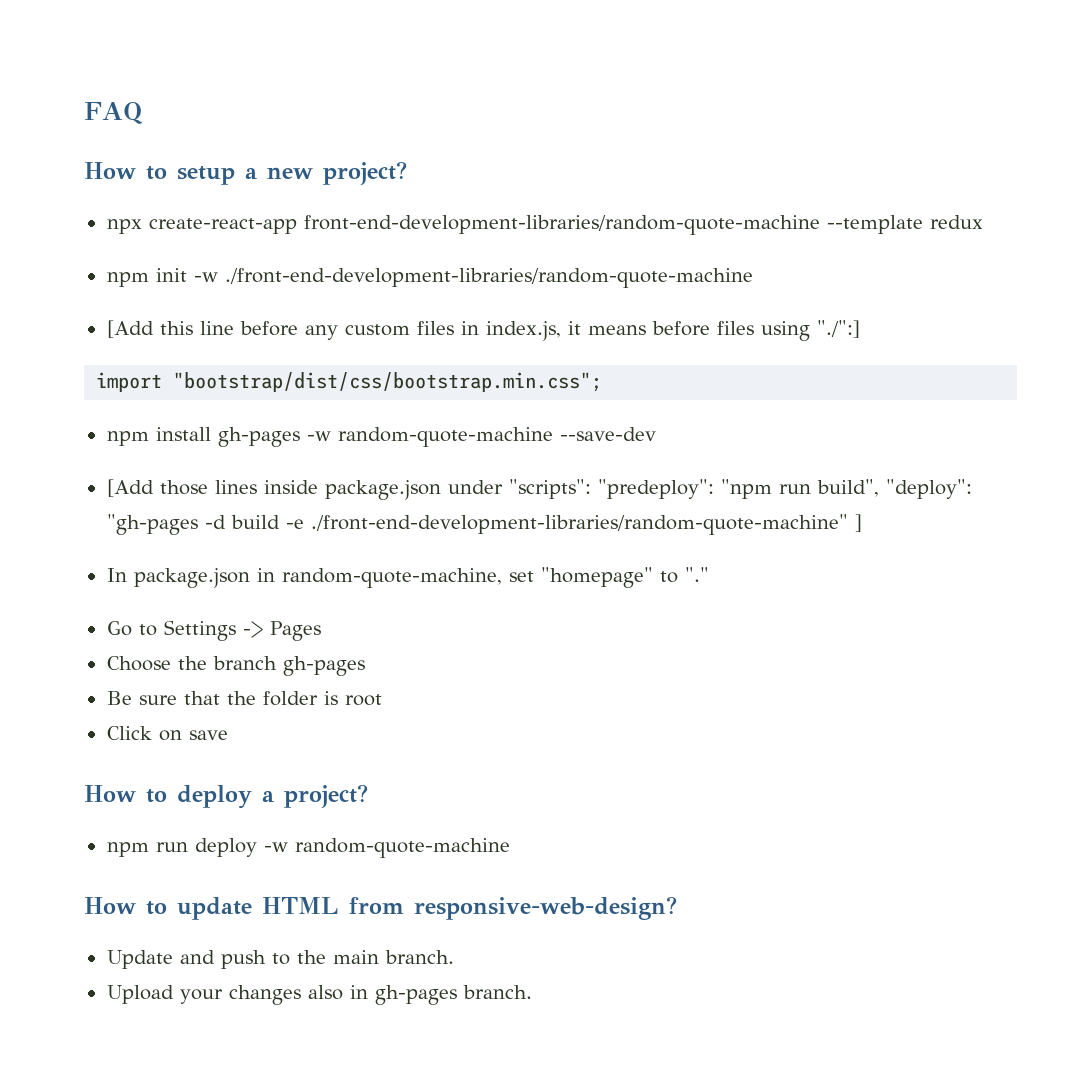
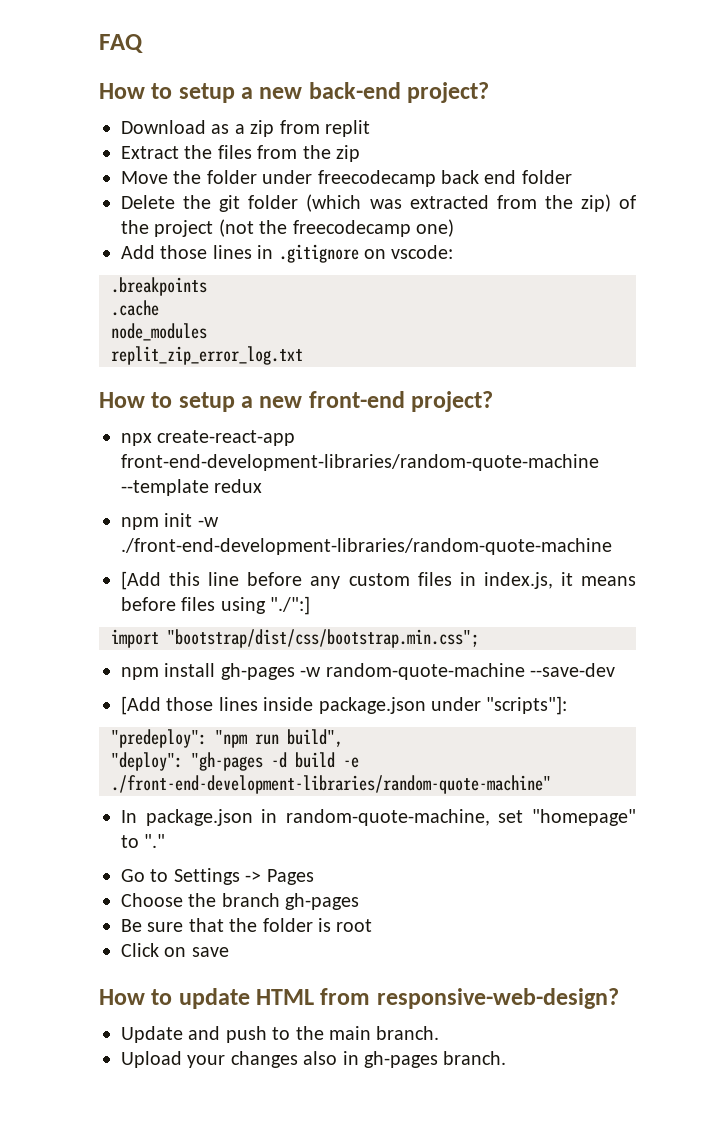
- How to setup a new project?
+ How to setup a new back-end project?
+ Download as a zip from replit
+ Extract the files from the zip
+ Move the folder under freecodecamp back end folder
+ Delete the git folder (which was extracted from the zip) of the project (not the freecodecamp one)
+ Add those lines in .gitignore on vscode:
+ .breakpoints
+ .cache
+ node_modules
+ replit_zip_error_log.txt
+ How to setup a new front-end project?
- [Add those lines inside package.json under "scripts": "predeploy": "npm run build", "deploy": "gh-pages -d build -e ./front-end-development-libraries/random-quote-machine" ]
+ [Add those lines inside package.json under "scripts"]:
+ "predeploy": "npm run build",
+ "deploy": "gh-pages -d build -e ./front-end-development-libraries/random-quote-machine"
- How to deploy a project?
- npm run deploy -w random-quote-machine

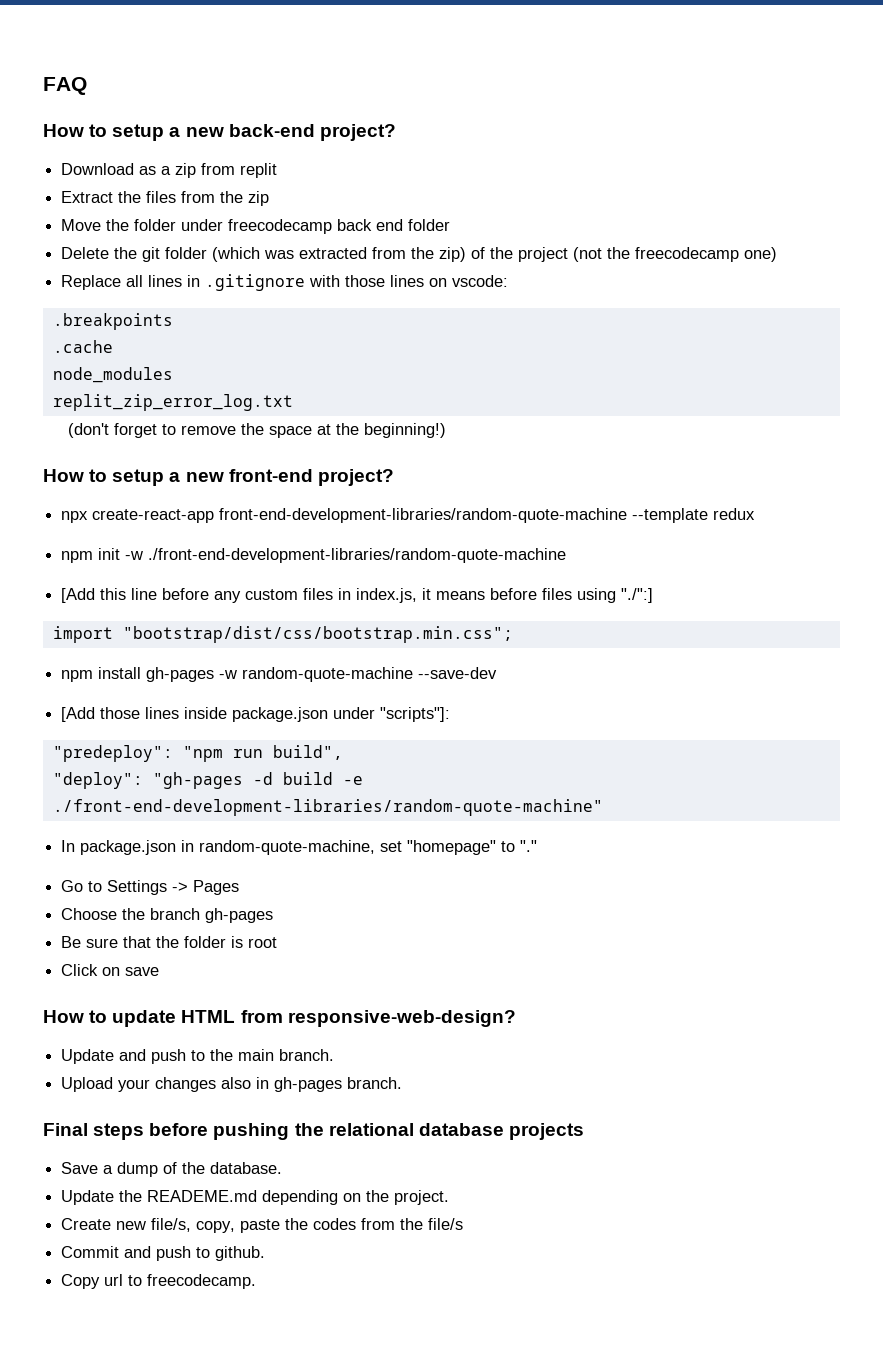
- Add those lines in .gitignore on vscode:
+ Replace all lines in .gitignore with those lines on vscode:
+ (don't forget to remove the space at the beginning!)
+ Final steps before pushing the relational database projects
+ Save a dump of the database.
+ Update the READEME.md depending on the project.
+ Create new file/s, copy, paste the codes from the file/s
+ Commit and push to github.
+ Copy url to freecodecamp.

